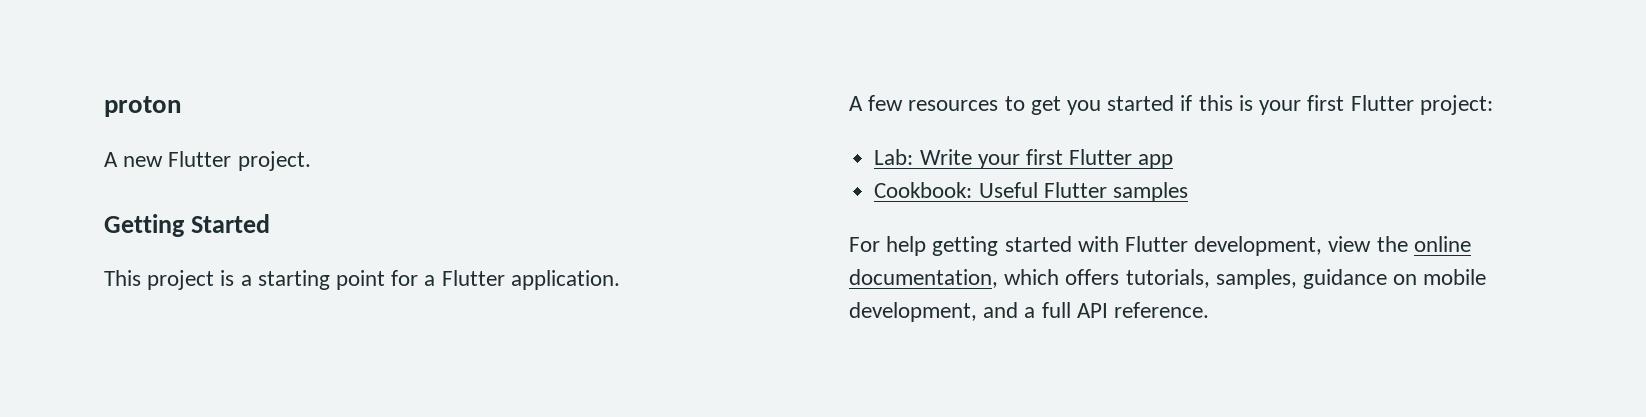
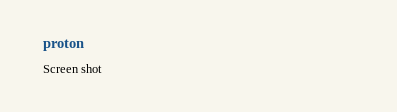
- A new Flutter project.
- Getting Started
- This project is a starting point for a Flutter application.
- A few resources to get you started if this is your first Flutter project:
- Lab: Write your first Flutter app
- Cookbook: Useful Flutter samples
- For help getting started with Flutter development, view the online documentation, which offers tutorials, samples, guidance on mobile development, and a full API reference.
+ Screen shot

